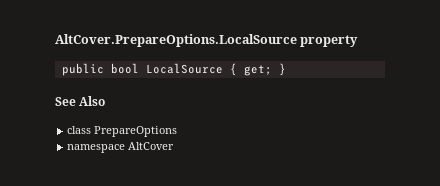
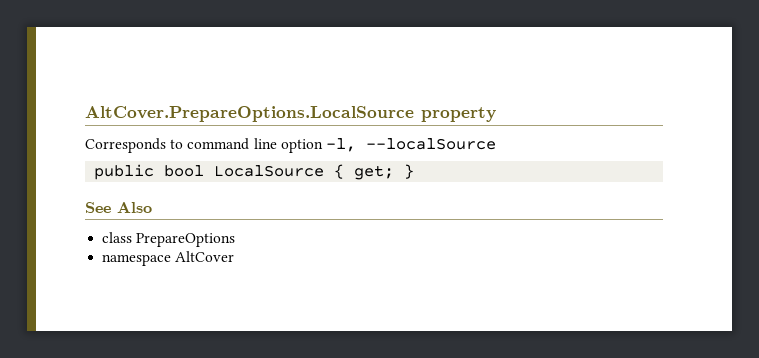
+ Corresponds to command line option -l, --localSource

